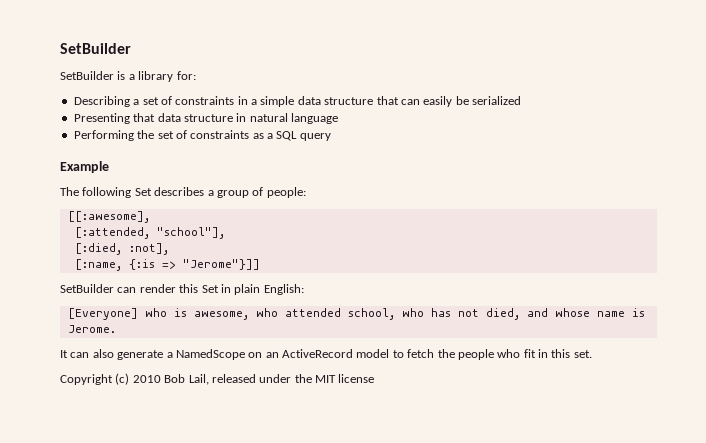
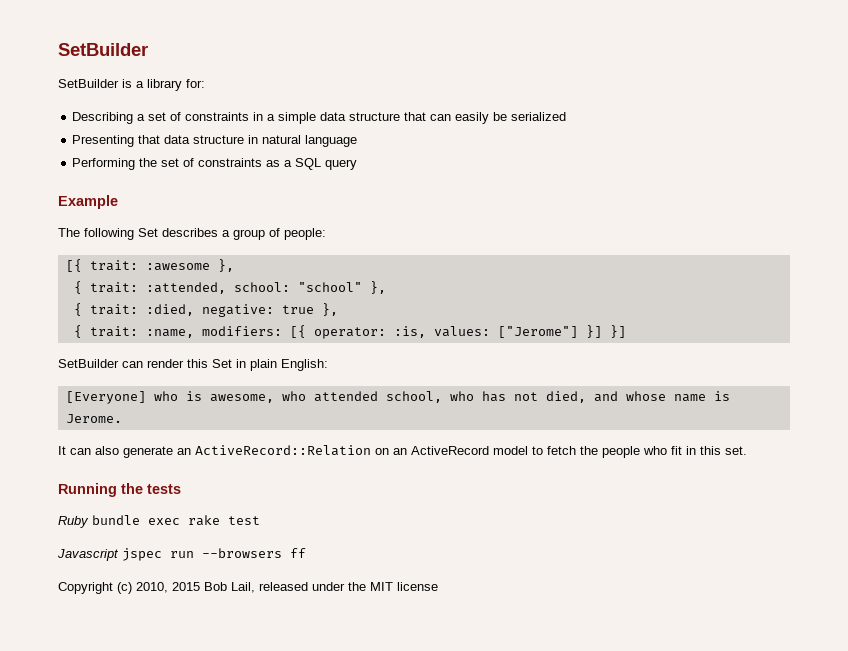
- [[:awesome],
- [:attended, "school"],
- [:died, :not],
- [:name, {:is => "Jerome"}]]
+ [{ trait: :awesome },
+ { trait: :attended, school: "school" },
+ { trait: :died, negative: true },
+ { trait: :name, modifiers: [{ operator: :is, values: ["Jerome"] }] }]
- It can also generate a NamedScope on an ActiveRecord model to fetch the people who fit in this set.
+ It can also generate an ActiveRecord::Relation on an ActiveRecord model to fetch the people who fit in this set.
+ Running the tests
+ Ruby bundle exec rake test
+ Javascript jspec run --browsers ff
- Copyright (c) 2010 Bob Lail, released under the MIT license
+ Copyright (c) 2010, 2015 Bob Lail, released under the MIT license

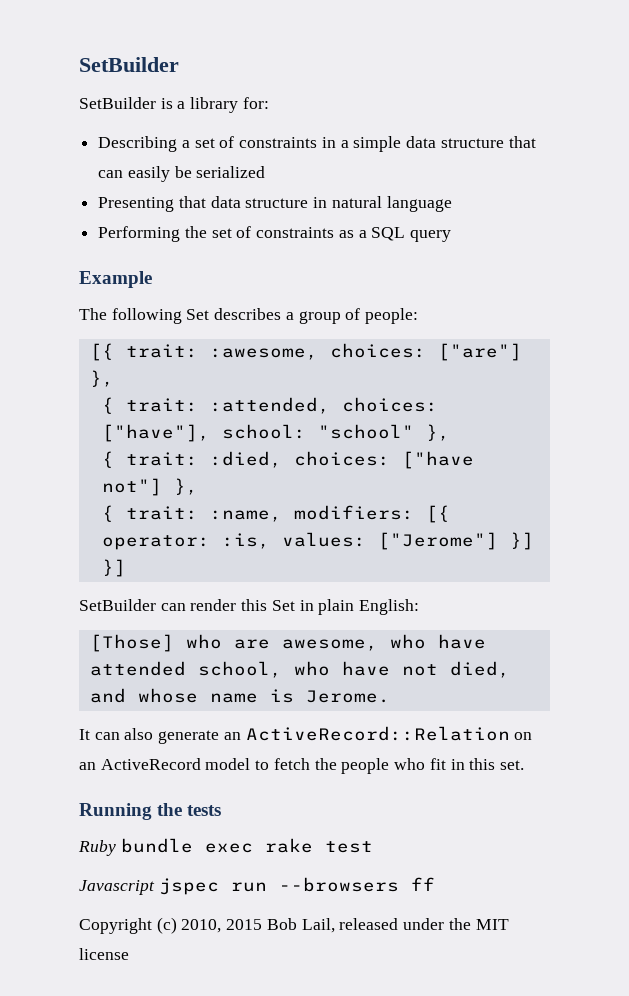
- [{ trait: :awesome },
+ [{ trait: :awesome, choices: ["are"] },
- { trait: :attended, school: "school" },
+ { trait: :attended, choices: ["have"], school: "school" },
- { trait: :died, negative: true },
+ { trait: :died, choices: ["have not"] },
- [Everyone] who is awesome, who attended school, who has not died, and whose name is Jerome.
+ [Those] who are awesome, who have attended school, who have not died, and whose name is Jerome.

